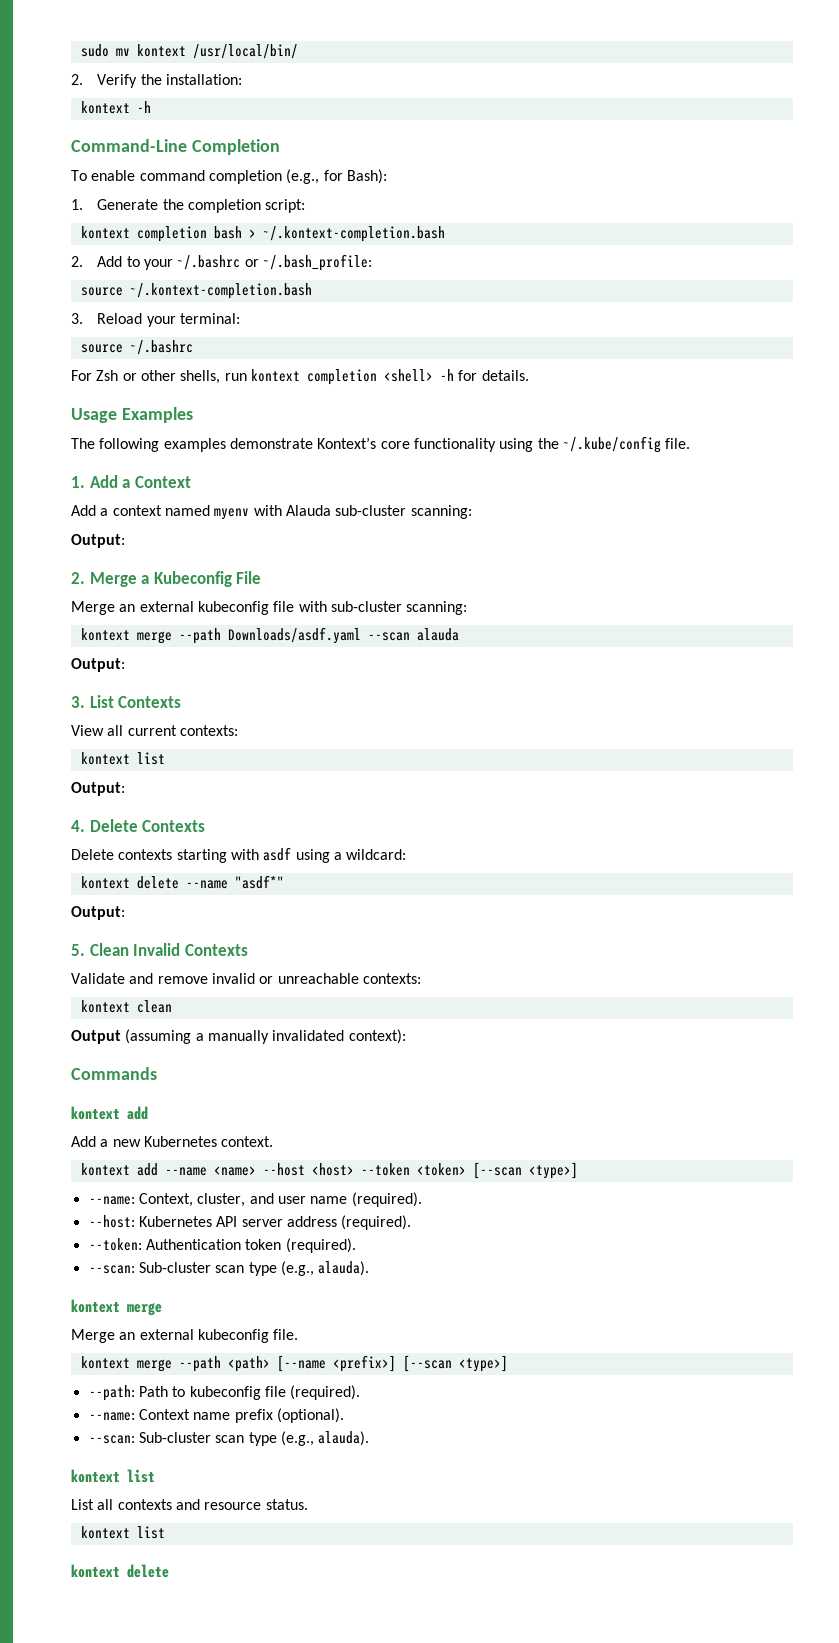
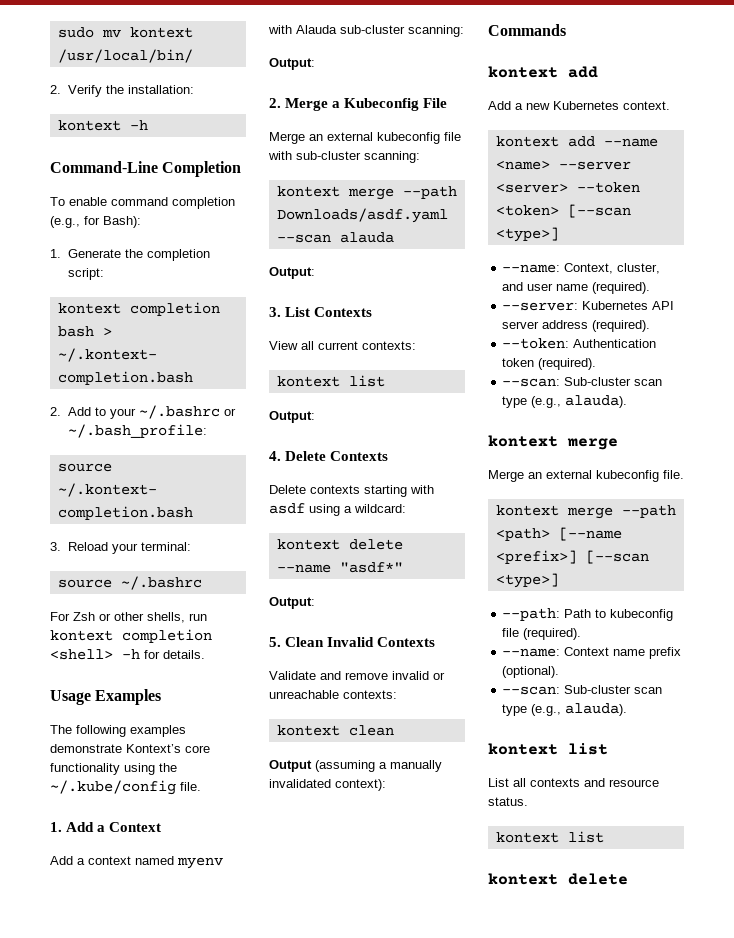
- kontext add --name <name> --host <host> --token <token> [--scan <type>]
+ kontext add --name <name> --server <server> --token <token> [--scan <type>]
- --host: Kubernetes API server address (required).
+ --server: Kubernetes API server address (required).

